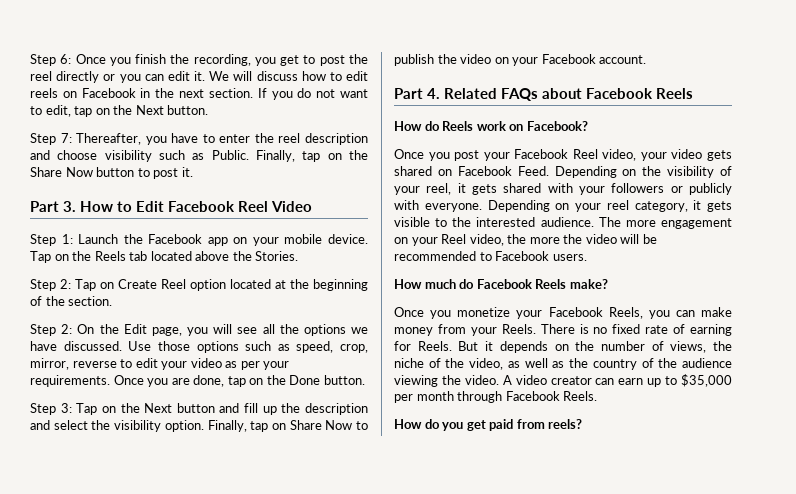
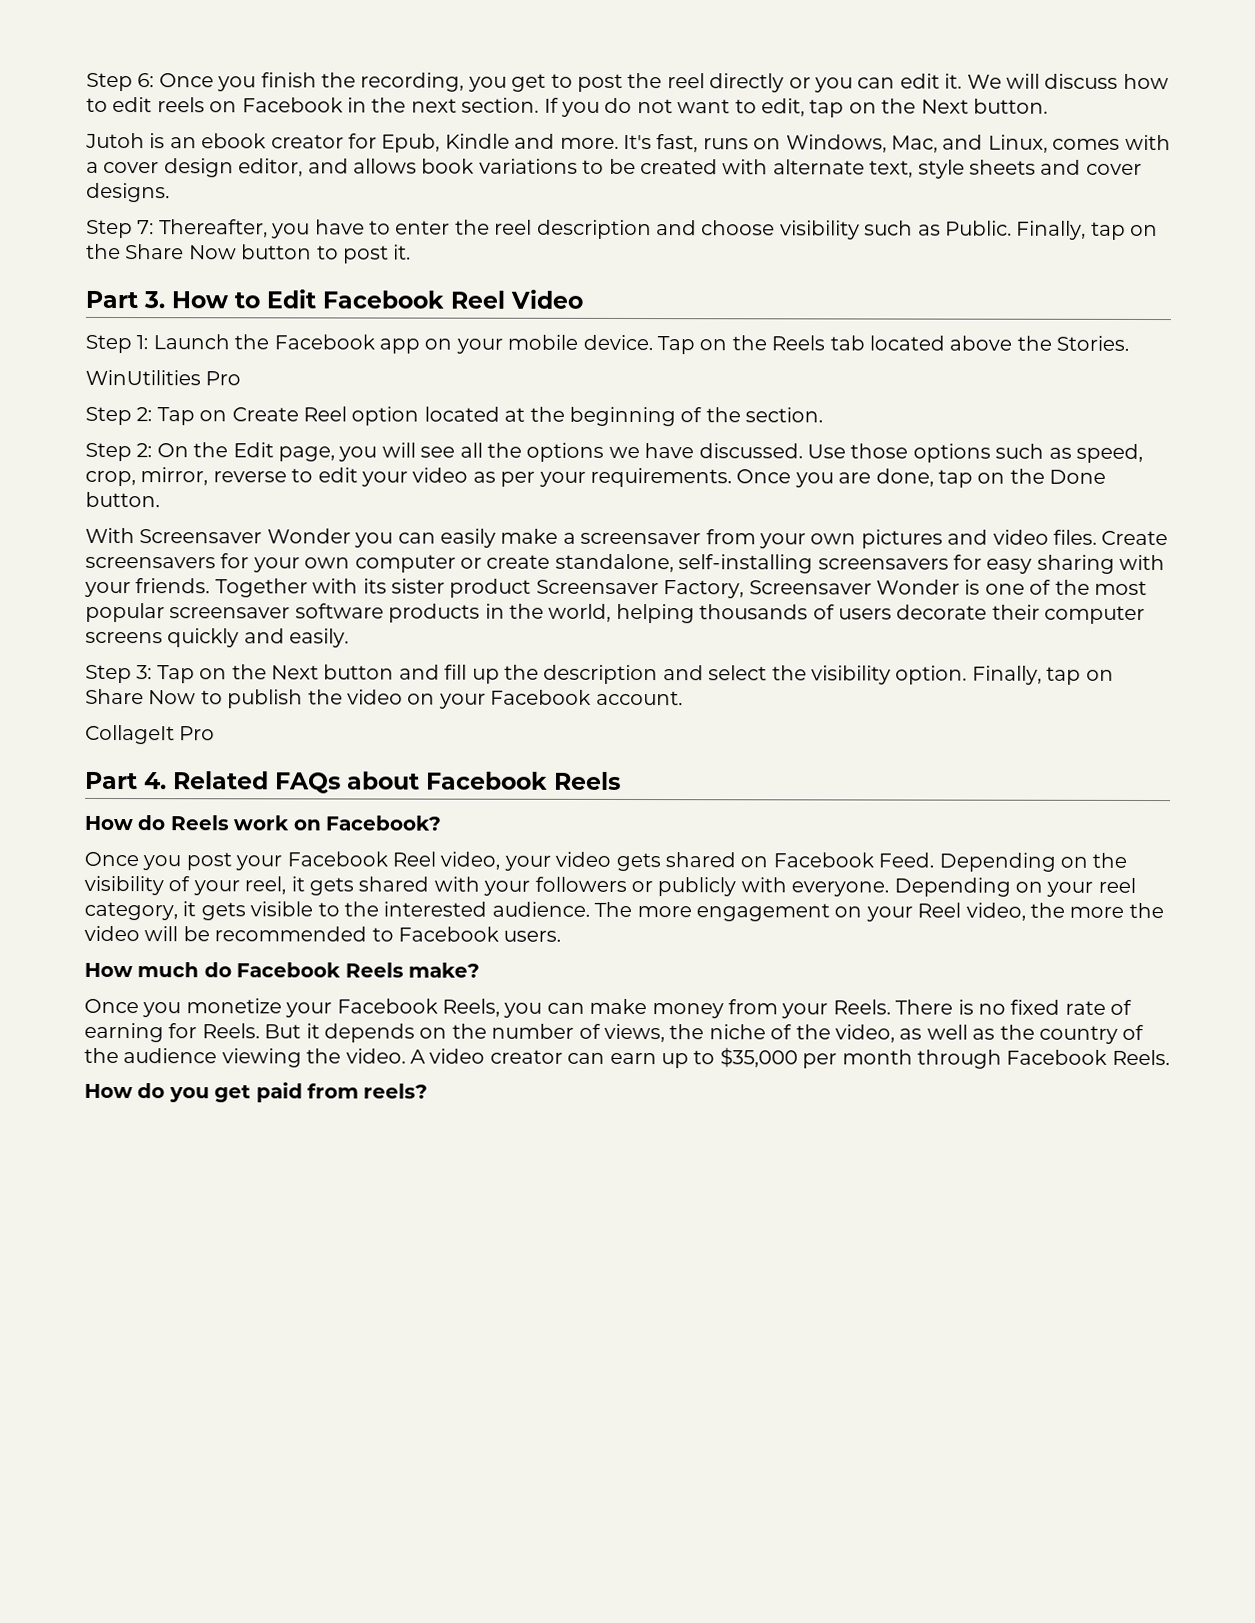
+ Jutoh is an ebook creator for Epub, Kindle and more. It's fast, runs on Windows, Mac, and Linux, comes with a cover design editor, and allows book variations to be created with alternate text, style sheets and cover designs.
+ WinUtilities Pro
+ With Screensaver Wonder you can easily make a screensaver from your own pictures and video files. Create screensavers for your own computer or create standalone, self-installing screensavers for easy sharing with your friends. Together with its sister product Screensaver Factory, Screensaver Wonder is one of the most popular screensaver software products in the world, helping thousands of users decorate their computer screens quickly and easily.
+ CollageIt Pro

